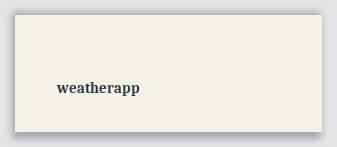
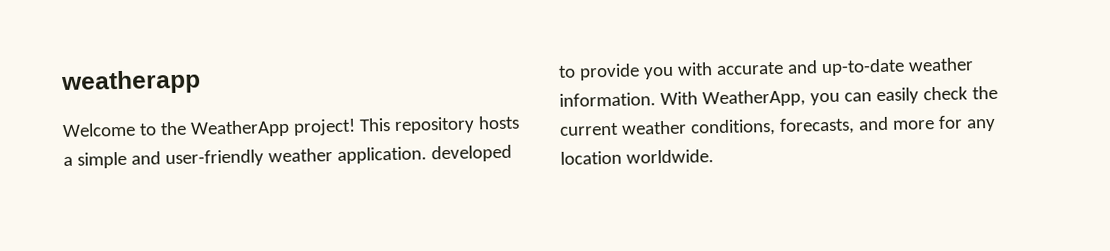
+ Welcome to the WeatherApp project! This repository hosts a simple and user-friendly weather application. developed to provide you with accurate and up-to-date weather information. With WeatherApp, you can easily check the current weather conditions, forecasts, and more for any location worldwide.

